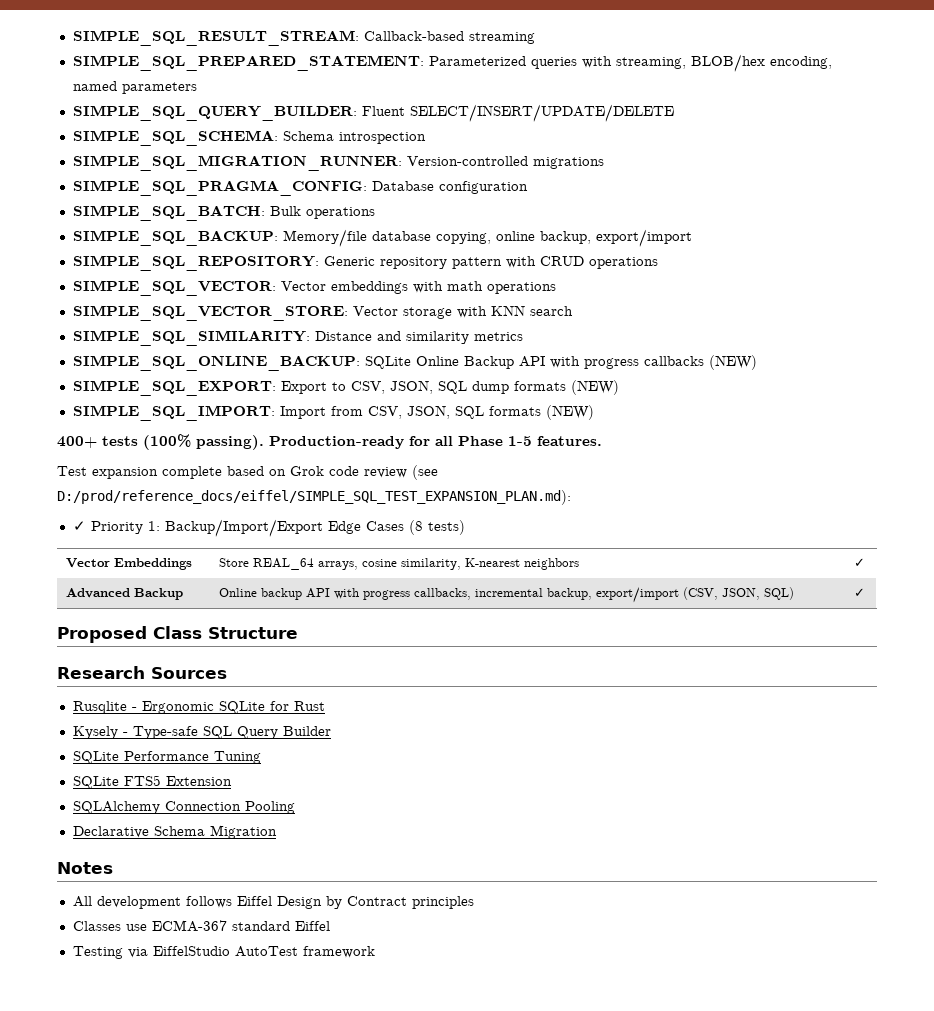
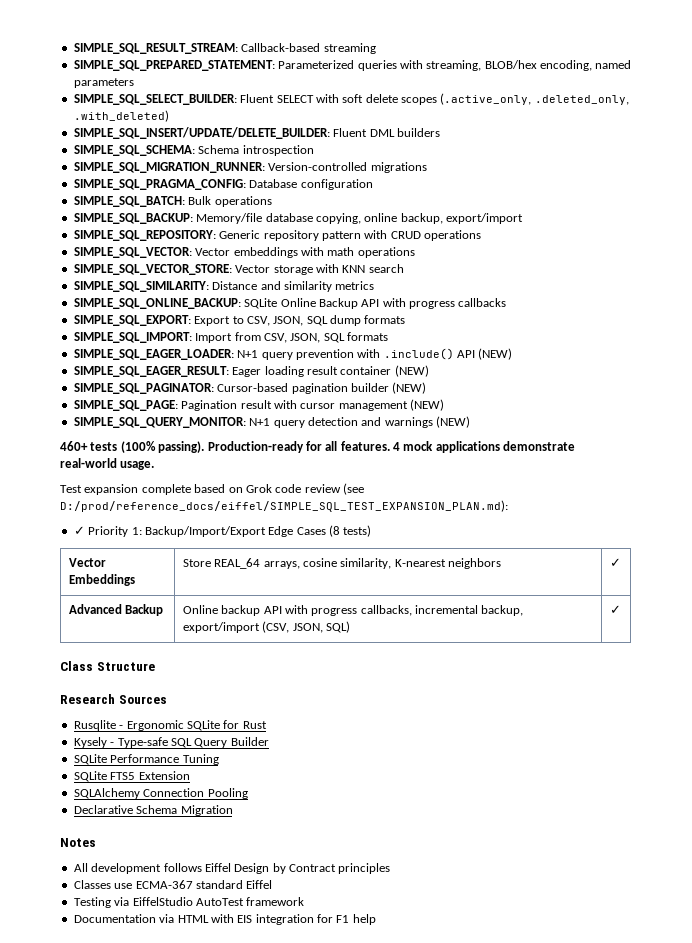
- SIMPLE_SQL_QUERY_BUILDER: Fluent SELECT/INSERT/UPDATE/DELETE
+ SIMPLE_SQL_SELECT_BUILDER: Fluent SELECT with soft delete scopes (.active_only, .deleted_only, .with_deleted)
+ SIMPLE_SQL_INSERT/UPDATE/DELETE_BUILDER: Fluent DML builders
- SIMPLE_SQL_ONLINE_BACKUP: SQLite Online Backup API with progress callbacks (NEW)
+ SIMPLE_SQL_ONLINE_BACKUP: SQLite Online Backup API with progress callbacks
- SIMPLE_SQL_EXPORT: Export to CSV, JSON, SQL dump formats (NEW)
+ SIMPLE_SQL_EXPORT: Export to CSV, JSON, SQL dump formats
- SIMPLE_SQL_IMPORT: Import from CSV, JSON, SQL formats (NEW)
- 400+ tests (100% passing).
+ SIMPLE_SQL_IMPORT: Import from CSV, JSON, SQL formats
+ SIMPLE_SQL_EAGER_LOADER: N+1 query prevention with .include() API (NEW)
+ SIMPLE_SQL_EAGER_RESULT: Eager loading result container (NEW)
+ SIMPLE_SQL_PAGINATOR: Cursor-based pagination builder (NEW)
+ SIMPLE_SQL_PAGE: Pagination result with cursor management (NEW)
+ SIMPLE_SQL_QUERY_MONITOR: N+1 query detection and warnings (NEW)
+ 460+ tests (100% passing).
- Production-ready for all Phase 1-5 features.
+ Production-ready for all features. 4 mock applications demonstrate real-world usage.
- Proposed Class Structure
+ Class Structure
+ Documentation via HTML with EIS integration for F1 help

